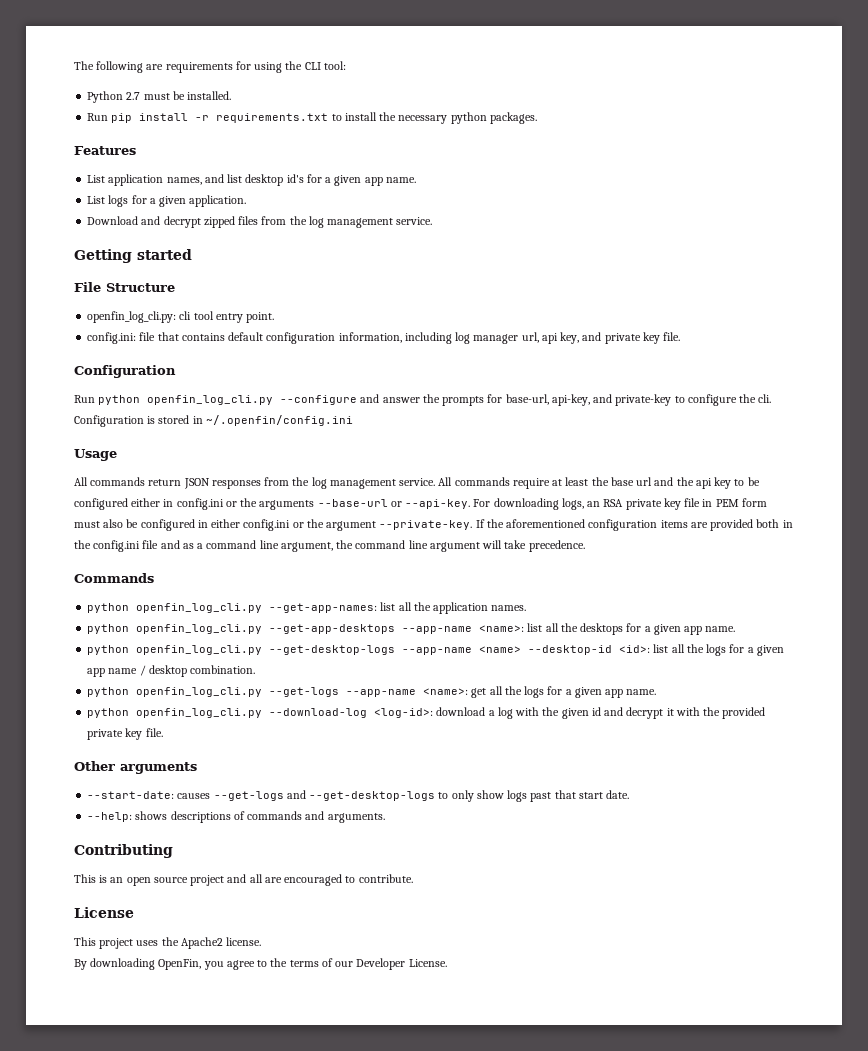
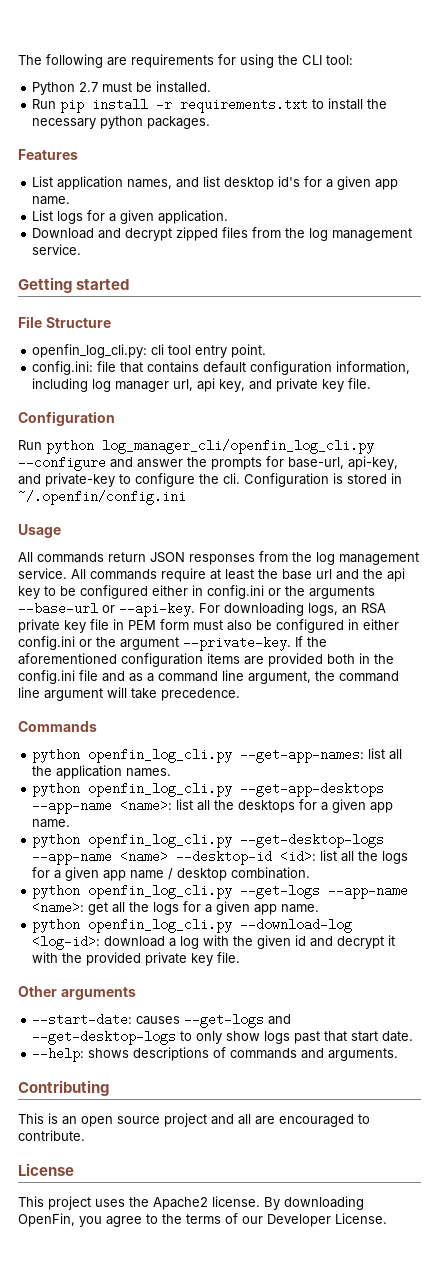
- Run python openfin_log_cli.py --configure and answer the prompts for base-url, api-key, and private-key to configure the cli.
+ Run python log_manager_cli/openfin_log_cli.py --configure and answer the prompts for base-url, api-key, and private-key to configure the cli.
- This project uses the Apache2 license.
- By downloading OpenFin, you agree to the terms of our Developer License.
+ This project uses the Apache2 license. By downloading OpenFin, you agree to the terms of our Developer License.

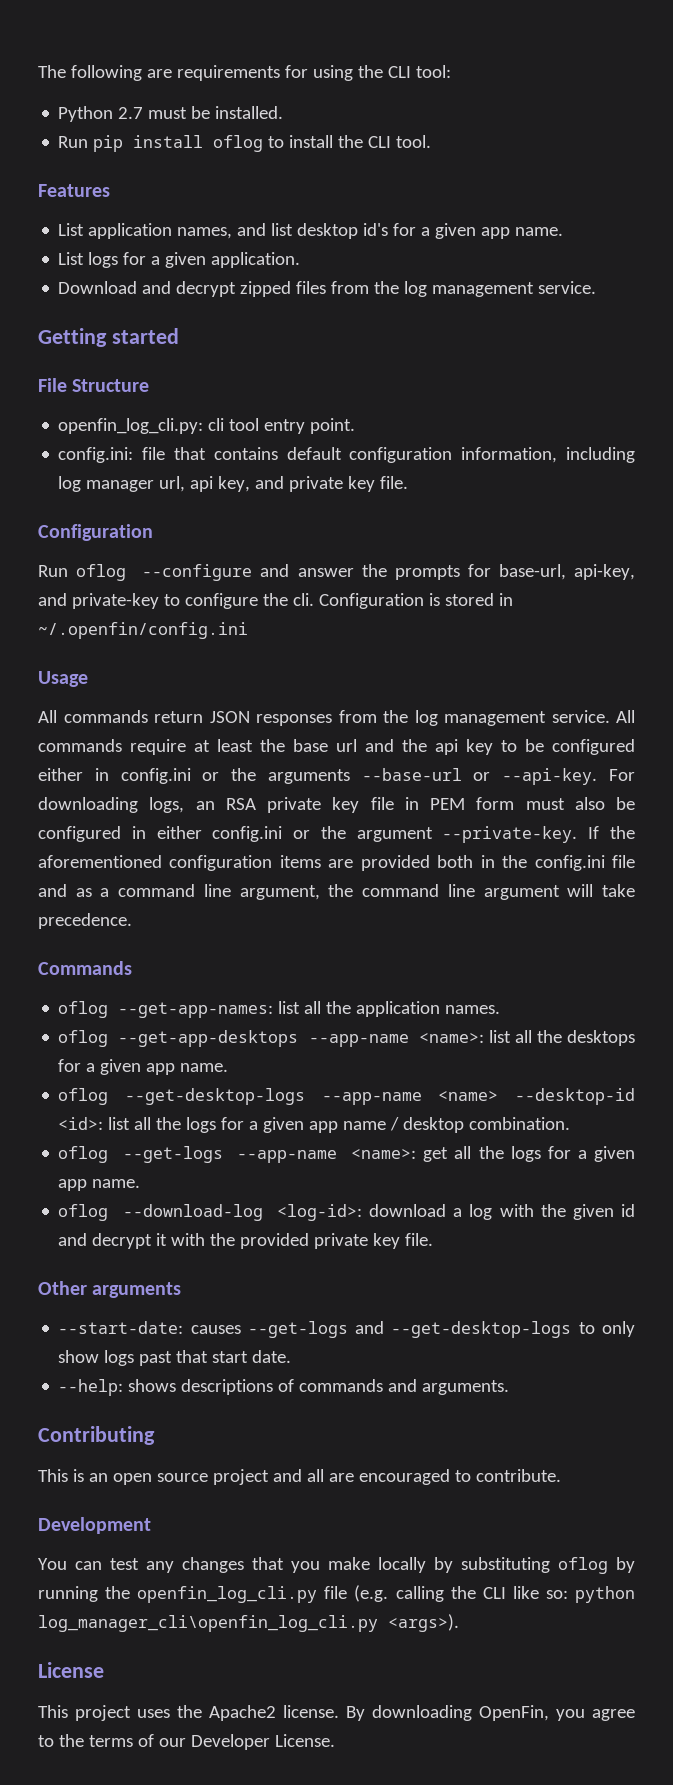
- Run pip install -r requirements.txt to install the necessary python packages.
+ Run pip install oflog to install the CLI tool.
- Run python log_manager_cli/openfin_log_cli.py --configure and answer the prompts for base-url, api-key, and private-key to configure the cli.
+ Run oflog --configure and answer the prompts for base-url, api-key, and private-key to configure the cli.
- python openfin_log_cli.py --get-app-names: list all the application names.
+ oflog --get-app-names: list all the application names.
- python openfin_log_cli.py --get-app-desktops --app-name <name>: list all the desktops for a given app name.
+ oflog --get-app-desktops --app-name <name>: list all the desktops for a given app name.
- python openfin_log_cli.py --get-desktop-logs --app-name <name> --desktop-id <id>: list all the logs for a given app name / desktop combination.
+ oflog --get-desktop-logs --app-name <name> --desktop-id <id>: list all the logs for a given app name / desktop combination.
- python openfin_log_cli.py --get-logs --app-name <name>: get all the logs for a given app name.
+ oflog --get-logs --app-name <name>: get all the logs for a given app name.
- python openfin_log_cli.py --download-log <log-id>: download a log with the given id and decrypt it with the provided private key file.
+ oflog --download-log <log-id>: download a log with the given id and decrypt it with the provided private key file.
+ Development
+ You can test any changes that you make locally by substituting oflog by running the openfin_log_cli.py file (e.g. calling the CLI like so: python log_manager_cli\openfin_log_cli.py <args>).

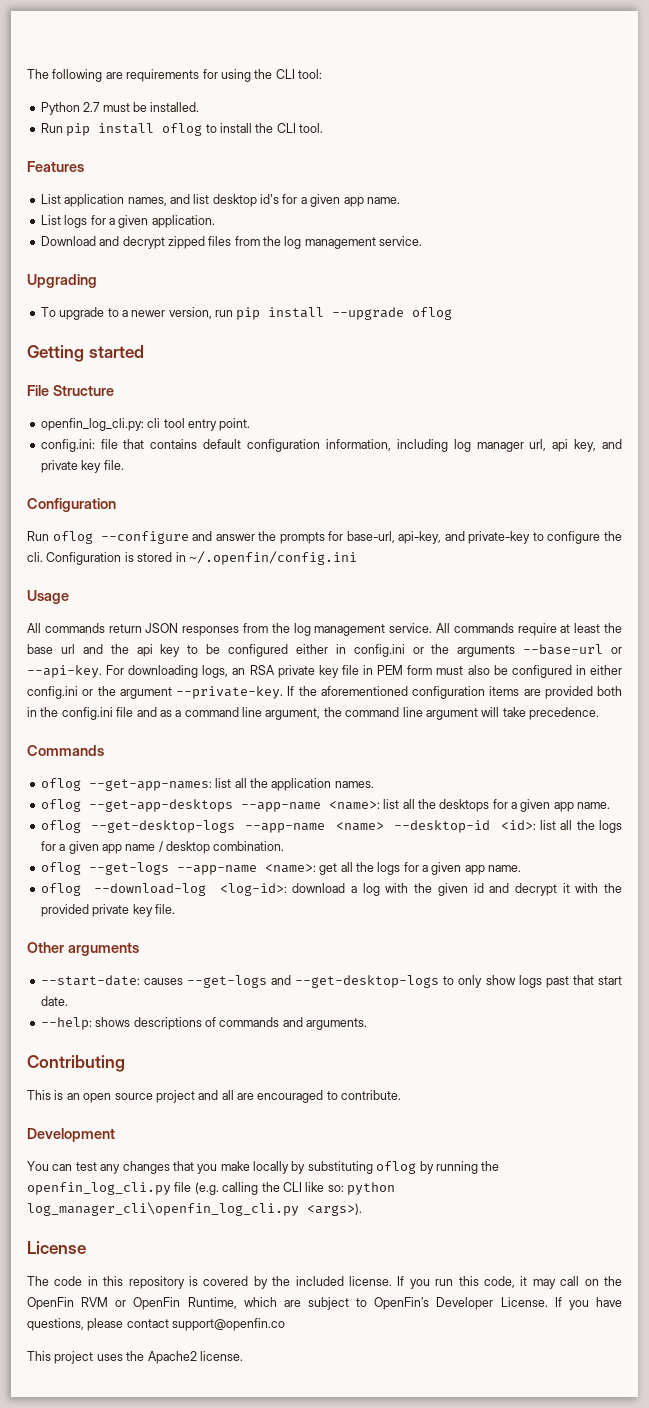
+ Upgrading
+ To upgrade to a newer version, run pip install --upgrade oflog
+ The code in this repository is covered by the included license. If you run this code, it may call on the OpenFin RVM or OpenFin Runtime, which are subject to OpenFin’s Developer License. If you have questions, please contact support@openfin.co
- By downloading OpenFin, you agree to the terms of our Developer License.

